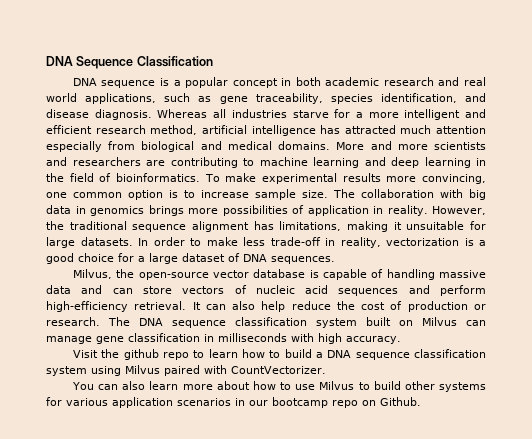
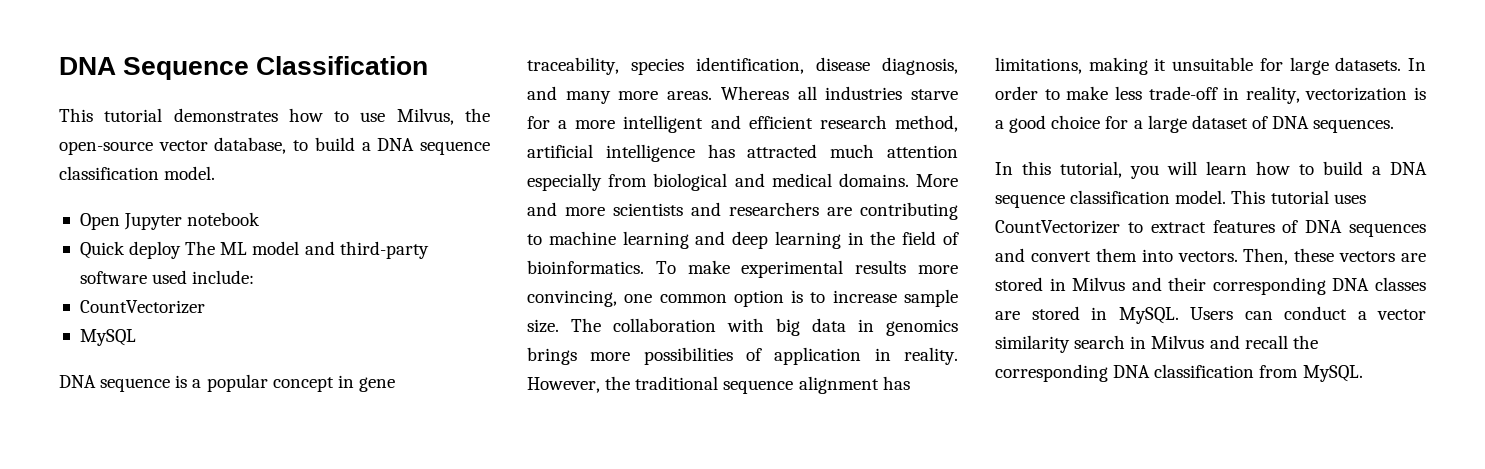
+ This tutorial demonstrates how to use Milvus, the open-source vector database, to build a DNA sequence classification model.
+ Open Jupyter notebook
+ Quick deploy The ML model and third-party software used include:
+ CountVectorizer
+ MySQL
- DNA sequence is a popular concept in both academic research and real world applications, such as gene traceability, species identification, and disease diagnosis.
+ DNA sequence is a popular concept in gene traceability, species identification, disease diagnosis, and many more areas.
- Milvus, the open-source vector database is capable of handling massive data and can store vectors of nucleic acid sequences and perform high-efficiency retrieval. It can also help reduce the cost of production or research. The DNA sequence classification system built on Milvus can manage gene classification in milliseconds with high accuracy.
- Visit the github repo to learn how to build a DNA sequence classification system using Milvus paired with CountVectorizer.
- You can also learn more about how to use Milvus to build other systems for various application scenarios in our bootcamp repo on Github.
+ In this tutorial, you will learn how to build a DNA sequence classification model. This tutorial uses CountVectorizer to extract features of DNA sequences and convert them into vectors. Then, these vectors are stored in Milvus and their corresponding DNA classes are stored in MySQL. Users can conduct a vector similarity search in Milvus and recall the corresponding DNA classification from MySQL.

